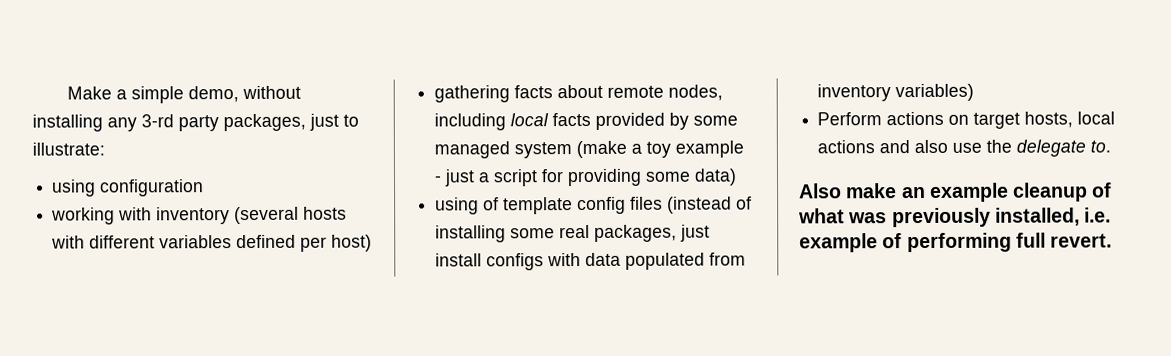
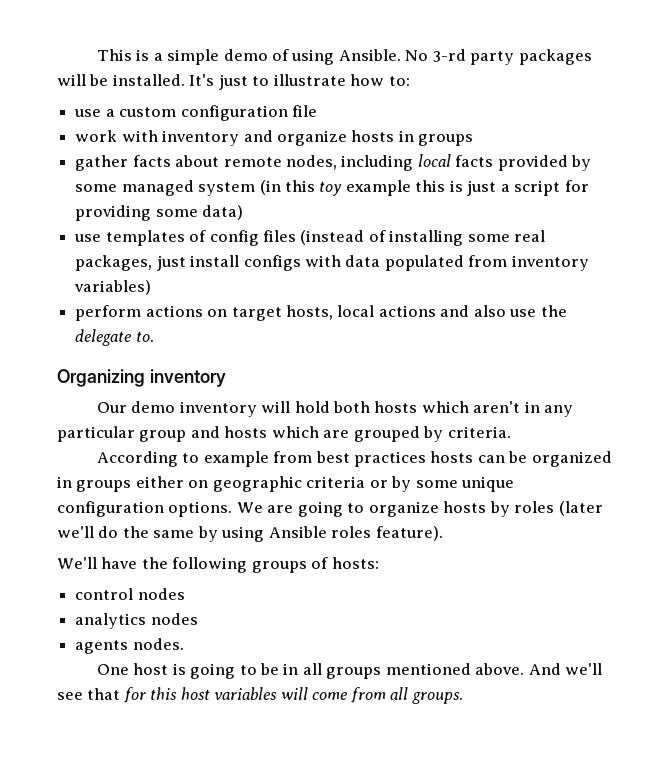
- Make a simple demo, without installing any 3-rd party packages, just to illustrate:
- using configuration
- working with inventory (several hosts with different variables defined per host)
- gathering facts about remote nodes, including local facts provided by some managed system (make a toy example - just a script for providing some data)
+ This is a simple demo of using Ansible. No 3-rd party packages will be installed. It's just to illustrate how to:
+ use a custom configuration file
+ work with inventory and organize hosts in groups
+ gather facts about remote nodes, including local facts provided by some managed system (in this toy example this is just a script for providing some data)
- using of template config files (instead of installing some real packages, just install configs with data populated from inventory variables)
+ use templates of config files (instead of installing some real packages, just install configs with data populated from inventory variables)
- Perform actions on target hosts, local actions and also use the delegate to.
+ perform actions on target hosts, local actions and also use the delegate to.
- Also make an example cleanup of what was previously installed, i.e. example of performing full revert.
+ Organizing inventory
+ Our demo inventory will hold both hosts which aren't in any particular group and hosts which are grouped by criteria.
+ According to example from best practices hosts can be organized in groups either on geographic criteria or by some unique configuration options. We are going to organize hosts by roles (later we'll do the same by using Ansible roles feature).
+ We'll have the following groups of hosts:
+ control nodes
+ analytics nodes
+ agents nodes.
+ One host is going to be in all groups mentioned above. And we'll see that for this host variables will come from all groups.

